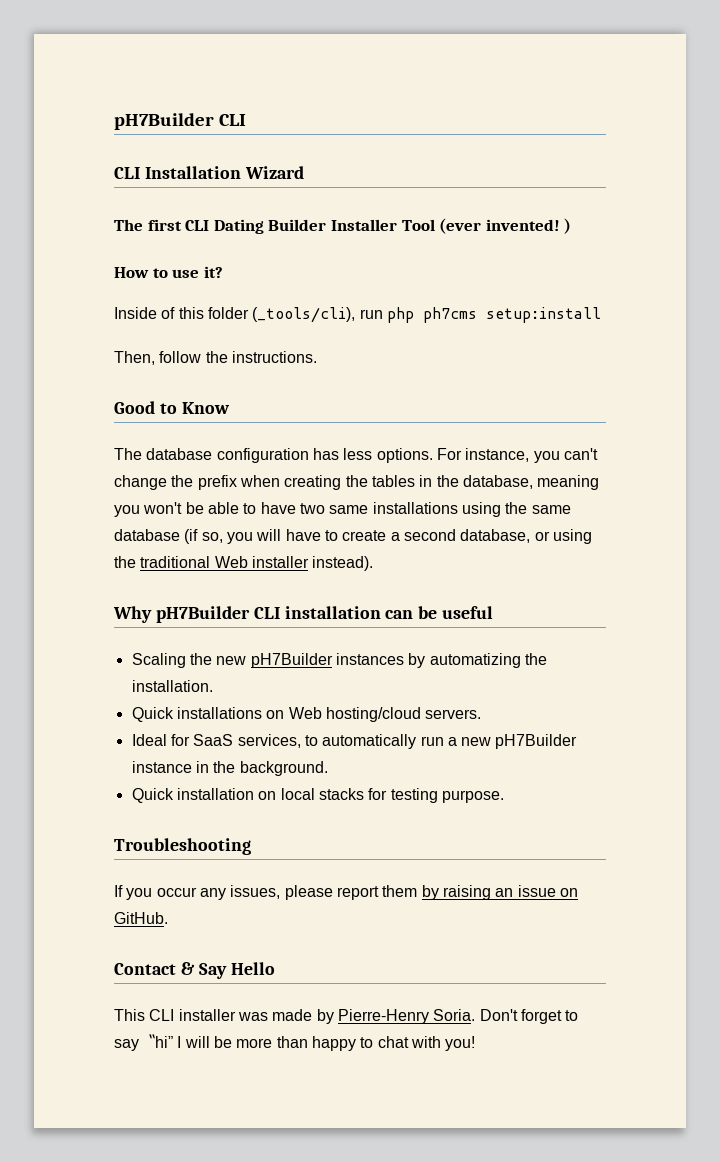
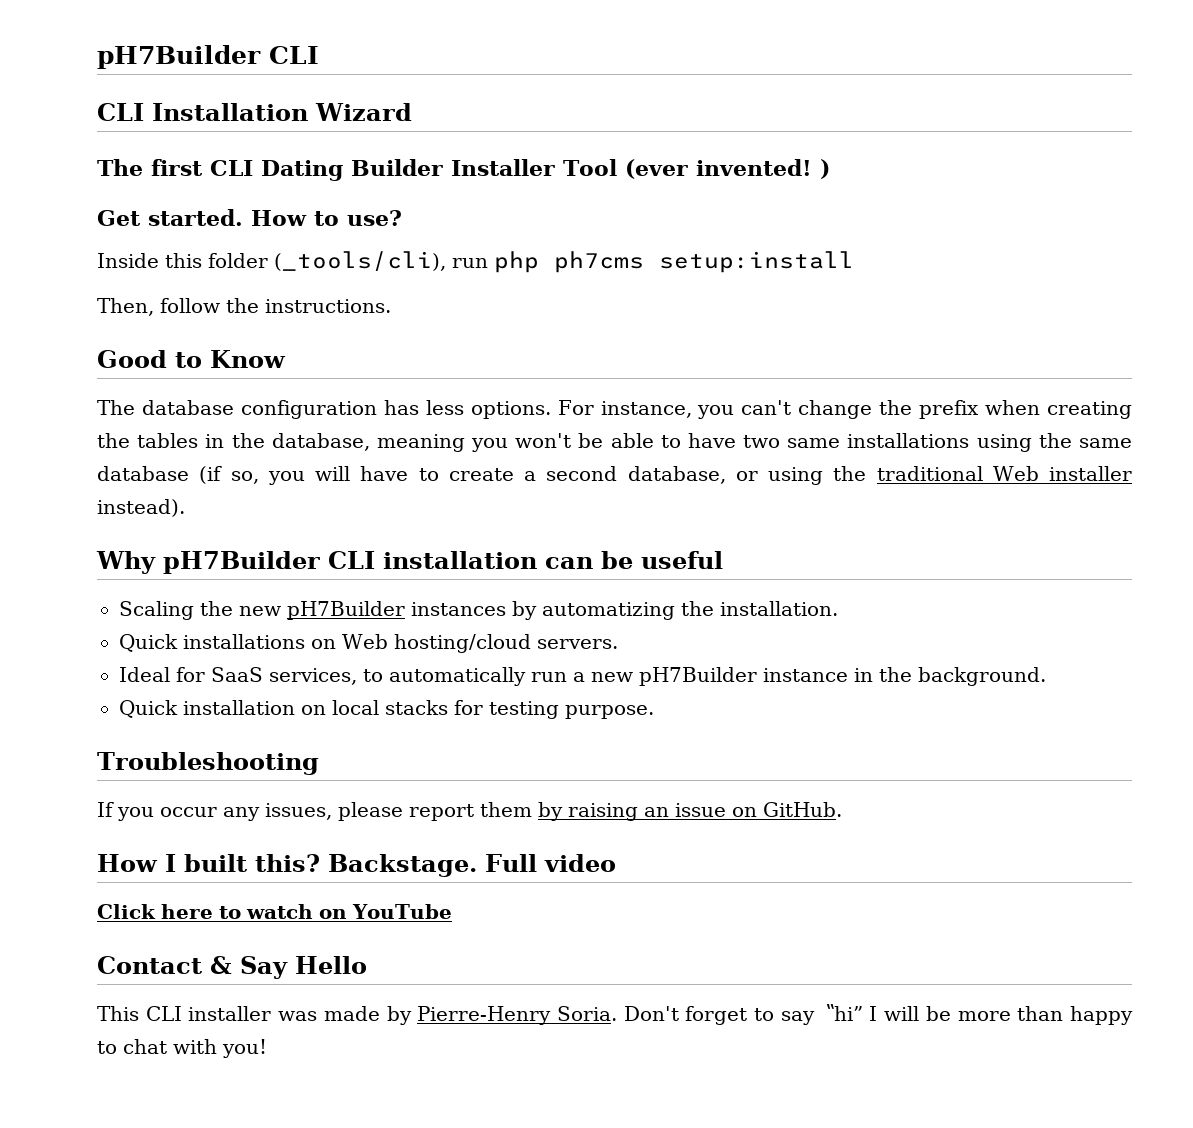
- How to use it?
+ Get started. How to use?
- Inside of this folder (_tools/cli), run php ph7cms setup:install
+ Inside this folder (_tools/cli), run php ph7cms setup:install
+ How I built this? Backstage. Full video
+ Click here to watch on YouTube

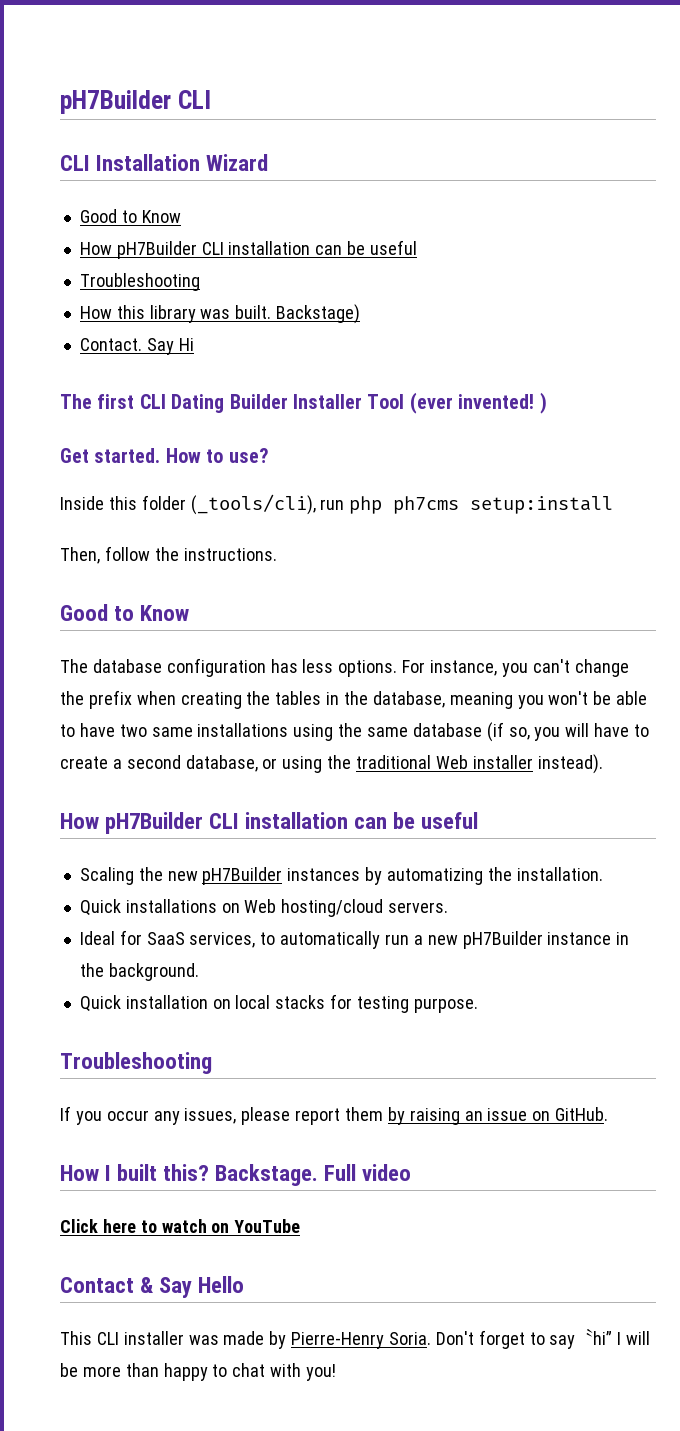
  CLI Installation Wizard
+ Good to Know
+ How pH7Builder CLI installation can be useful
+ Troubleshooting
+ How this library was built. Backstage)
+ Contact. Say Hi
  For instance, you can't change the prefix when creating the tables in the database, meaning you won't be able to have two same installations using the same database (if so, you will have to create a second database, or using the traditional Web installer instead).
- Why pH7Builder CLI installation can be useful
+ How pH7Builder CLI installation can be useful

